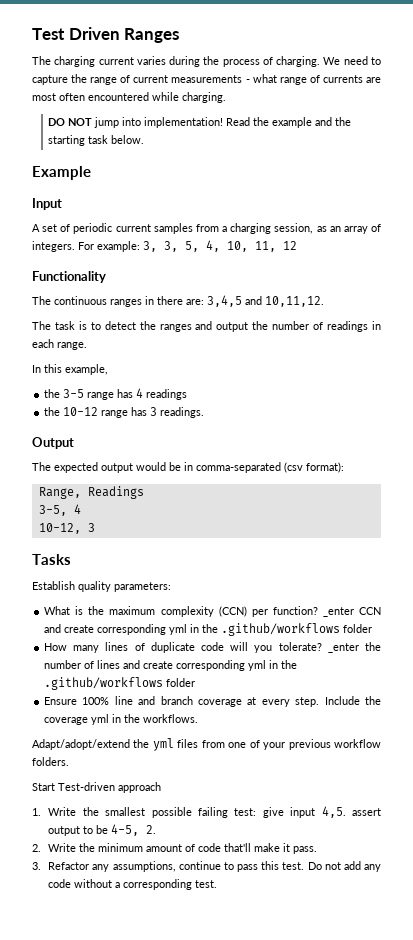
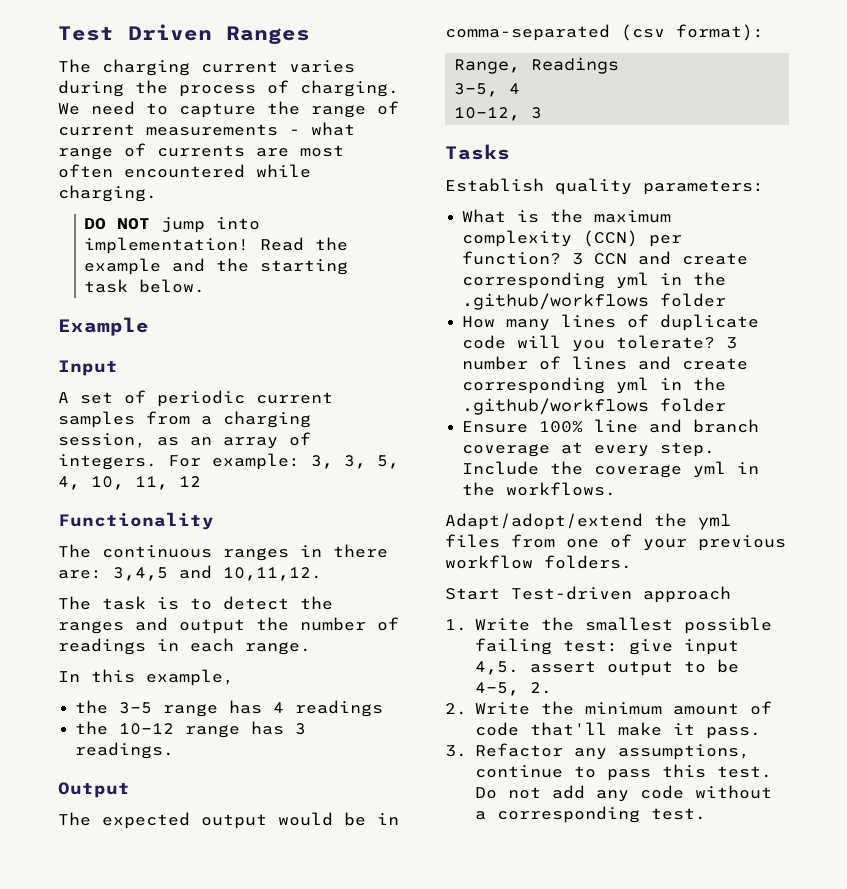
- _enter CCN and create corresponding yml in the .github/workflows folder
+ 3 CCN and create corresponding yml in the .github/workflows folder
- _enter the number of lines and create corresponding yml in the .github/workflows folder
+ 3 number of lines and create corresponding yml in the .github/workflows folder

